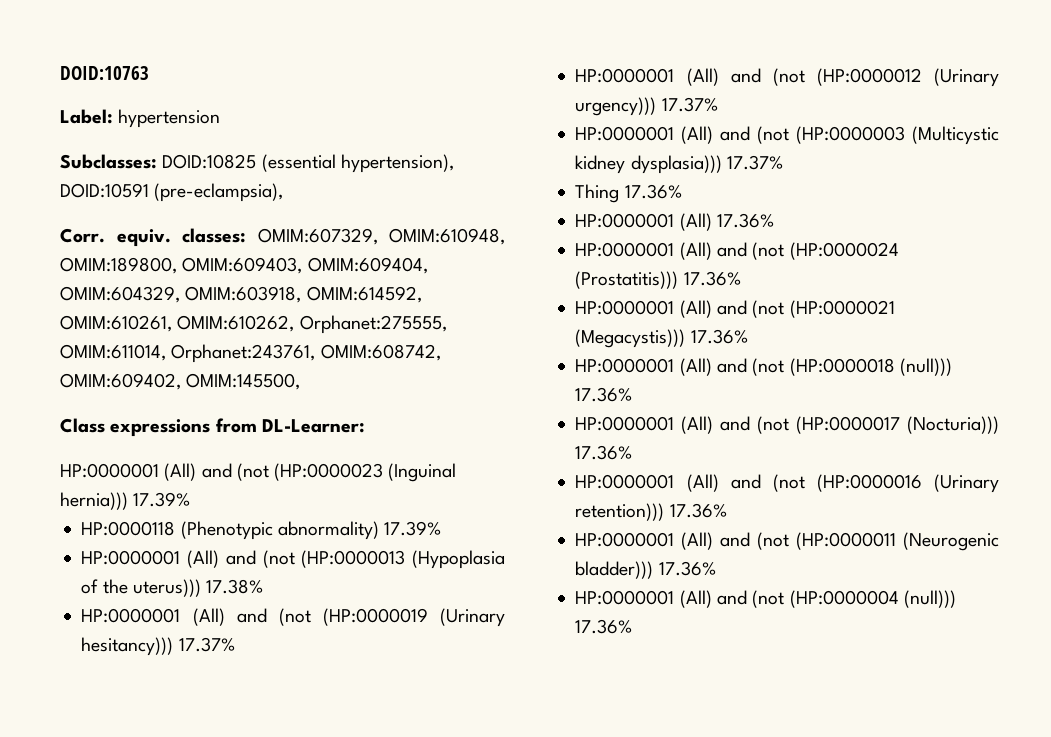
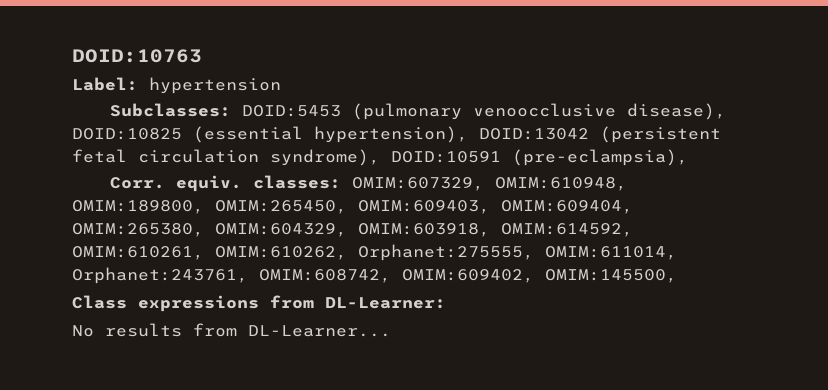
- Subclasses: DOID:10825 (essential hypertension), DOID:10591 (pre-eclampsia),
+ Subclasses: DOID:5453 (pulmonary venoocclusive disease), DOID:10825 (essential hypertension), DOID:13042 (persistent fetal circulation syndrome), DOID:10591 (pre-eclampsia),
- Corr. equiv. classes: OMIM:607329, OMIM:610948, OMIM:189800, OMIM:609403, OMIM:609404, OMIM:604329, OMIM:603918, OMIM:614592, OMIM:610261, OMIM:610262, Orphanet:275555, OMIM:611014, Orphanet:243761, OMIM:608742, OMIM:609402, OMIM:145500,
+ Corr. equiv. classes: OMIM:607329, OMIM:610948, OMIM:189800, OMIM:265450, OMIM:609403, OMIM:609404, OMIM:265380, OMIM:604329, OMIM:603918, OMIM:614592, OMIM:610261, OMIM:610262, Orphanet:275555, OMIM:611014, Orphanet:243761, OMIM:608742, OMIM:609402, OMIM:145500,
- HP:0000001 (All) and (not (HP:0000023 (Inguinal hernia))) 17.39%
- HP:0000118 (Phenotypic abnormality) 17.39%
- HP:0000001 (All) and (not (HP:0000013 (Hypoplasia of the uterus))) 17.38%
- HP:0000001 (All) and (not (HP:0000019 (Urinary hesitancy))) 17.37%
- HP:0000001 (All) and (not (HP:0000012 (Urinary urgency))) 17.37%
- HP:0000001 (All) and (not (HP:0000003 (Multicystic kidney dysplasia))) 17.37%
- Thing 17.36%
- HP:0000001 (All) 17.36%
- HP:0000001 (All) and (not (HP:0000024 (Prostatitis))) 17.36%
- HP:0000001 (All) and (not (HP:0000021 (Megacystis))) 17.36%
- HP:0000001 (All) and (not (HP:0000018 (null))) 17.36%
- HP:0000001 (All) and (not (HP:0000017 (Nocturia))) 17.36%
- HP:0000001 (All) and (not (HP:0000016 (Urinary retention))) 17.36%
- HP:0000001 (All) and (not (HP:0000011 (Neurogenic bladder))) 17.36%
- HP:0000001 (All) and (not (HP:0000004 (null))) 17.36%
+ No results from DL-Learner...

